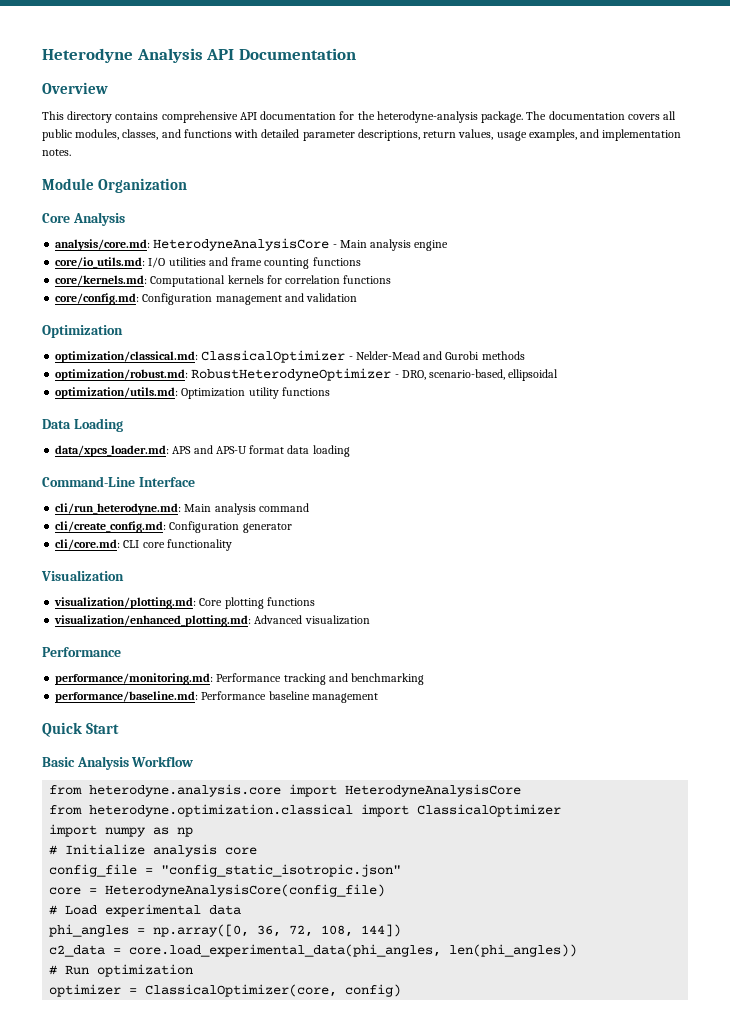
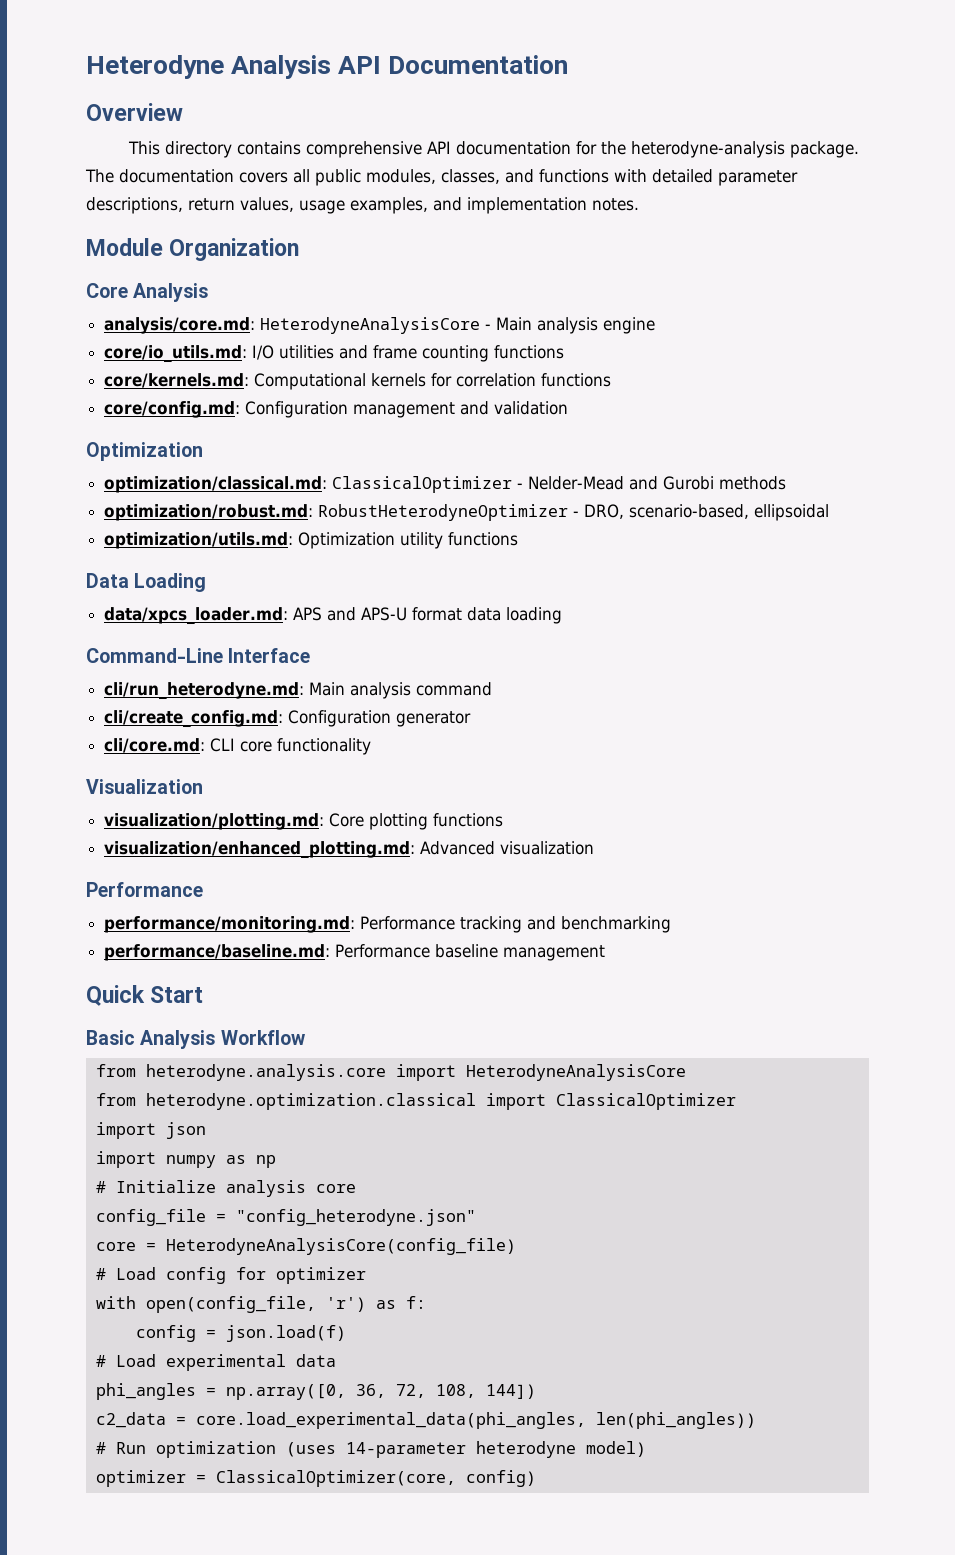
+ import json
- config_file = "config_static_isotropic.json"
+ config_file = "config_heterodyne.json"
+ # Load config for optimizer
+ with open(config_file, 'r') as f:
+ config = json.load(f)
- # Run optimization
+ # Run optimization (uses 14-parameter heterodyne model)

